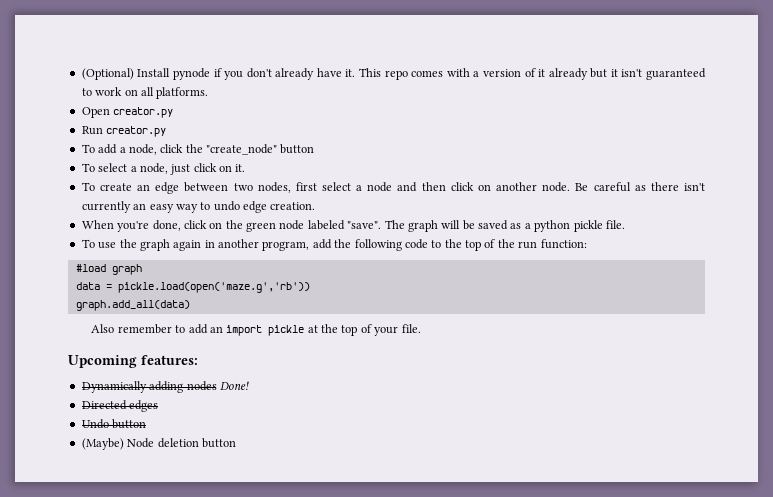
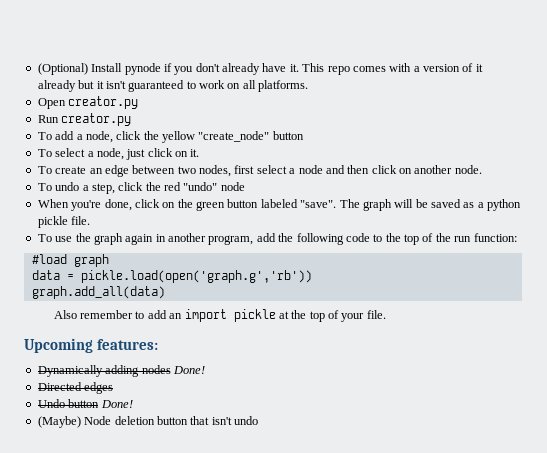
- To add a node, click the "create_node" button
+ To add a node, click the yellow "create_node" button
- To create an edge between two nodes, first select a node and then click on another node. Be careful as there isn't currently an easy way to undo edge creation.
+ To create an edge between two nodes, first select a node and then click on another node.
+ To undo a step, click the red "undo" node
- When you're done, click on the green node labeled "save".
+ When you're done, click on the green button labeled "save".
- data = pickle.load(open('maze.g','rb'))
+ data = pickle.load(open('graph.g','rb'))
- Undo button
+ Undo button Done!
- (Maybe) Node deletion button
+ (Maybe) Node deletion button that isn't undo

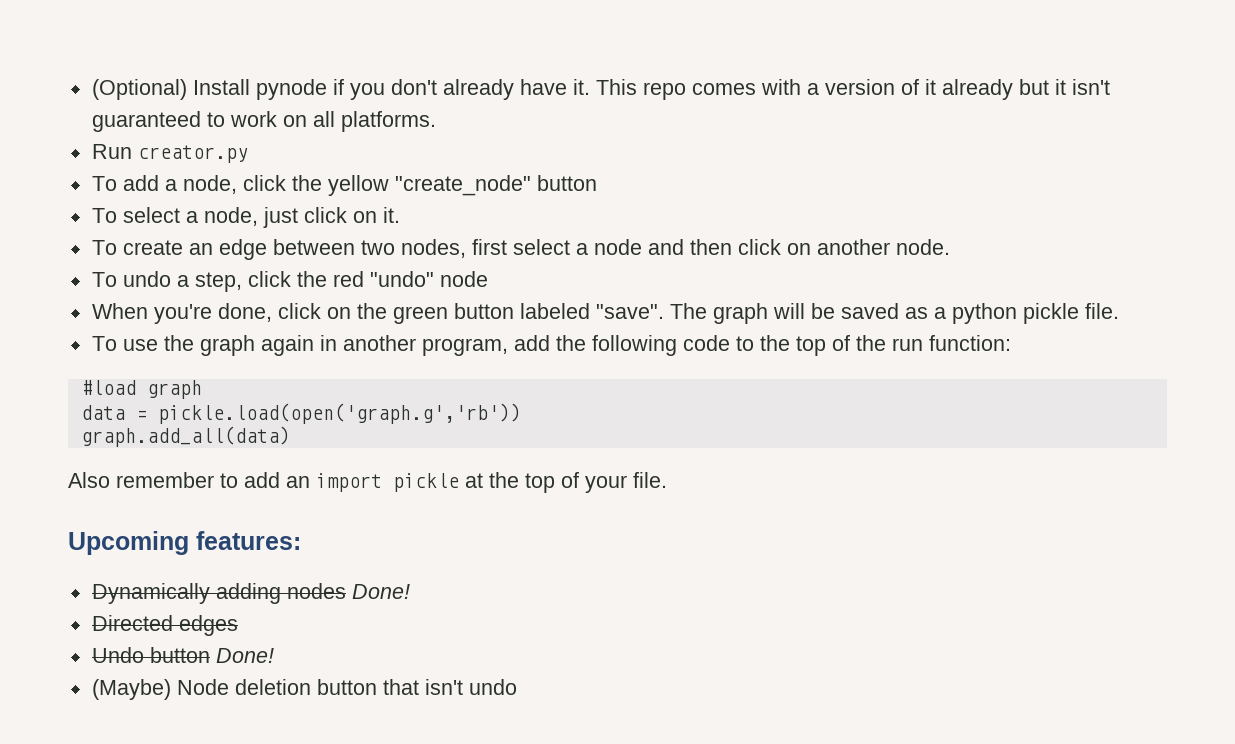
- Open creator.py

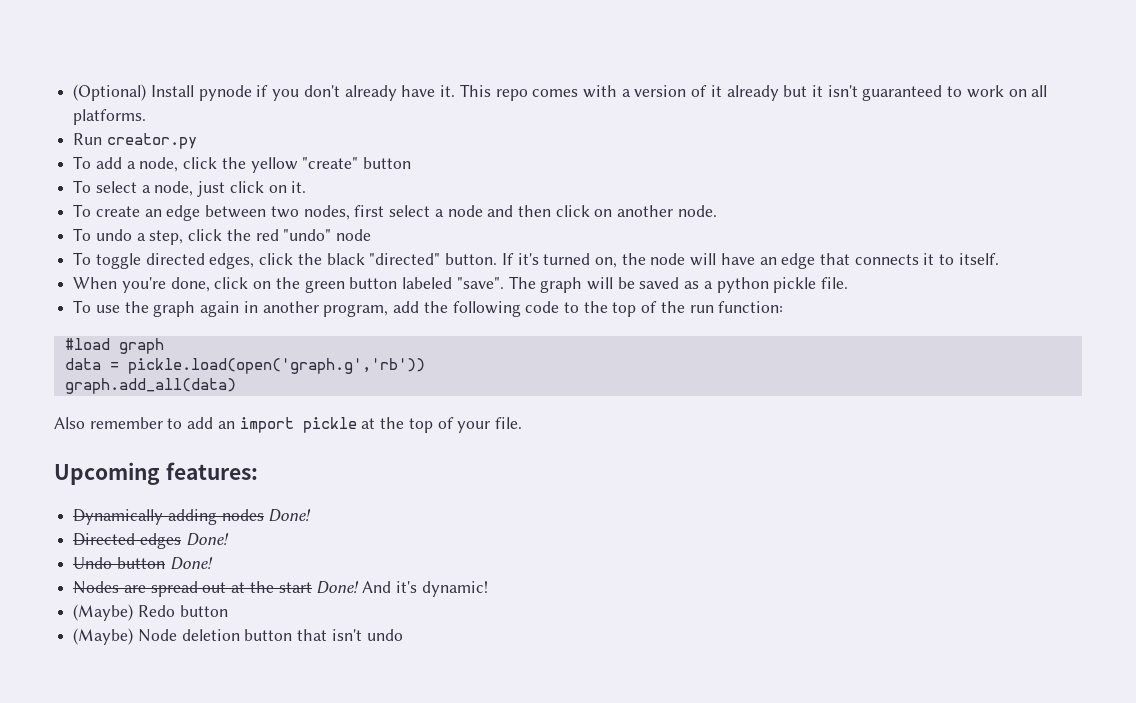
- To add a node, click the yellow "create_node" button
+ To add a node, click the yellow "create" button
+ To toggle directed edges, click the black "directed" button. If it's turned on, the node will have an edge that connects it to itself.
- Directed edges
+ Directed edges Done!
+ Nodes are spread out at the start Done! And it's dynamic!
+ (Maybe) Redo button

